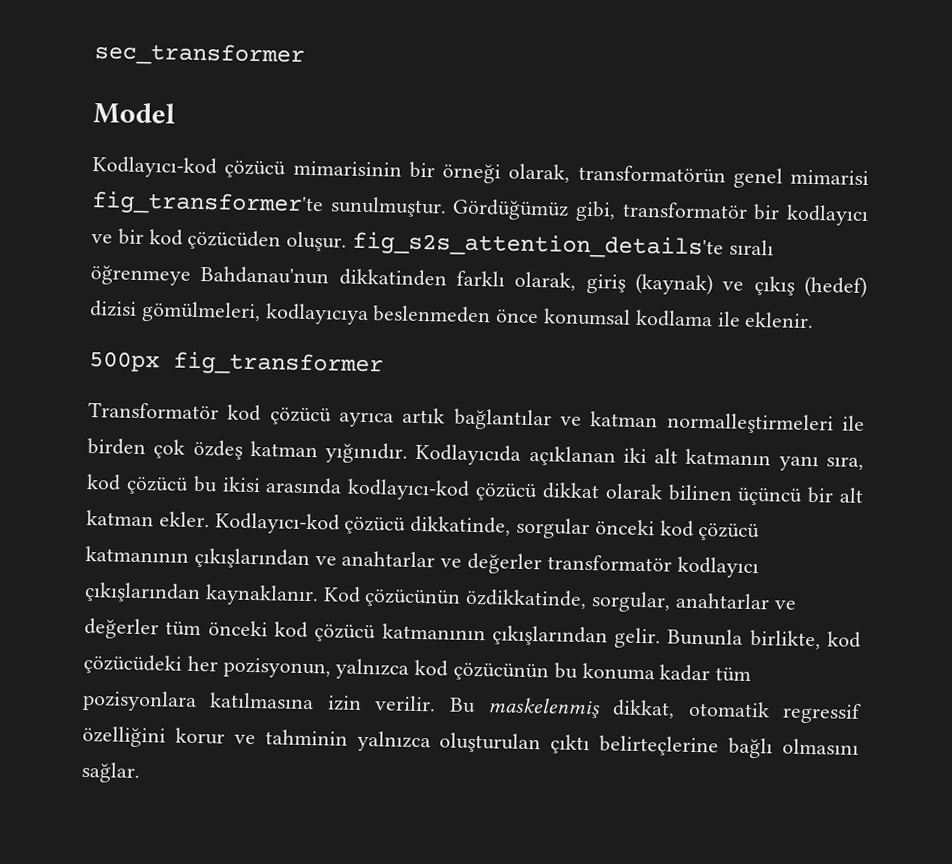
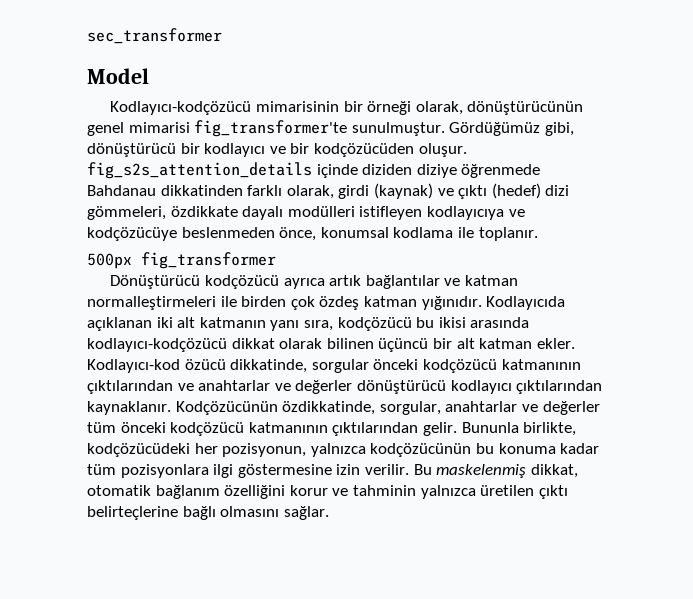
- Kodlayıcı-kod çözücü mimarisinin bir örneği olarak, transformatörün genel mimarisi fig_transformer'te sunulmuştur.
+ Kodlayıcı-kodçözücü mimarisinin bir örneği olarak, dönüştürücünün genel mimarisi fig_transformer'te sunulmuştur.
- Gördüğümüz gibi, transformatör bir kodlayıcı ve bir kod çözücüden oluşur. fig_s2s_attention_details'te sıralı öğrenmeye Bahdanau'nun dikkatinden farklı olarak, giriş (kaynak) ve çıkış (hedef) dizisi gömülmeleri, kodlayıcıya beslenmeden önce konumsal kodlama ile eklenir.
+ Gördüğümüz gibi, dönüştürücü bir kodlayıcı ve bir kodçözücüden oluşur. fig_s2s_attention_details içinde diziden diziye öğrenmede Bahdanau dikkatinden farklı olarak, girdi (kaynak) ve çıktı (hedef) dizi gömmeleri, özdikkate dayalı modülleri istifleyen kodlayıcıya ve kodçözücüye beslenmeden önce, konumsal kodlama ile toplanır.
- Transformatör kod çözücü ayrıca artık bağlantılar ve katman normalleştirmeleri ile birden çok özdeş katman yığınıdır.
+ Dönüştürücü kodçözücü ayrıca artık bağlantılar ve katman normalleştirmeleri ile birden çok özdeş katman yığınıdır.
- Kodlayıcıda açıklanan iki alt katmanın yanı sıra, kod çözücü bu ikisi arasında kodlayıcı-kod çözücü dikkat olarak bilinen üçüncü bir alt katman ekler.
+ Kodlayıcıda açıklanan iki alt katmanın yanı sıra, kodçözücü bu ikisi arasında kodlayıcı-kodçözücü dikkat olarak bilinen üçüncü bir alt katman ekler.
- Kodlayıcı-kod çözücü dikkatinde, sorgular önceki kod çözücü katmanının çıkışlarından ve anahtarlar ve değerler transformatör kodlayıcı çıkışlarından kaynaklanır. Kod çözücünün özdikkatinde, sorgular, anahtarlar ve değerler tüm önceki kod çözücü katmanının çıkışlarından gelir.
+ Kodlayıcı-kod özücü dikkatinde, sorgular önceki kodçözücü katmanının çıktılarından ve anahtarlar ve değerler dönüştürücü kodlayıcı çıktılarından kaynaklanır. Kodçözücünün özdikkatinde, sorgular, anahtarlar ve değerler tüm önceki kodçözücü katmanının çıktılarından gelir.
- Bununla birlikte, kod çözücüdeki her pozisyonun, yalnızca kod çözücünün bu konuma kadar tüm pozisyonlara katılmasına izin verilir.
+ Bununla birlikte, kodçözücüdeki her pozisyonun, yalnızca kodçözücünün bu konuma kadar tüm pozisyonlara ilgi göstermesine izin verilir.
- Bu maskelenmiş dikkat, otomatik regressif özelliğini korur ve tahminin yalnızca oluşturulan çıktı belirteçlerine bağlı olmasını sağlar.
+ Bu maskelenmiş dikkat, otomatik bağlanım özelliğini korur ve tahminin yalnızca üretilen çıktı belirteçlerine bağlı olmasını sağlar.

